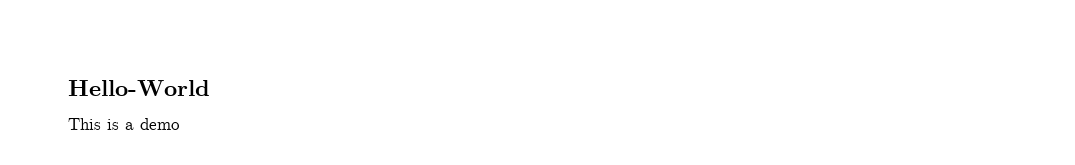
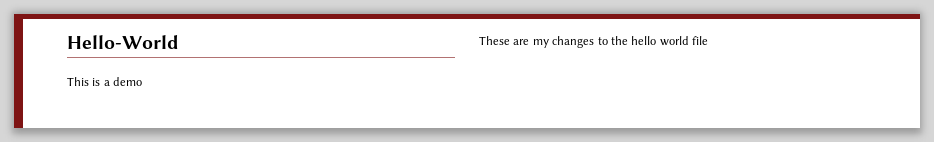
+ These are my changes to the hello world file

